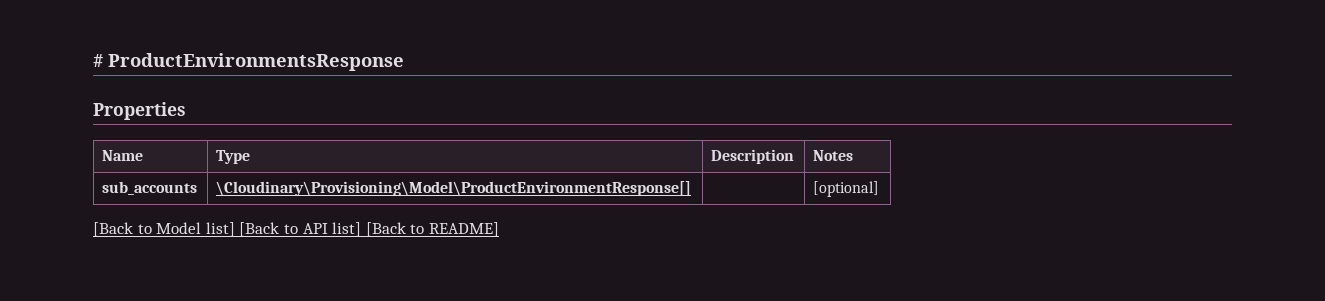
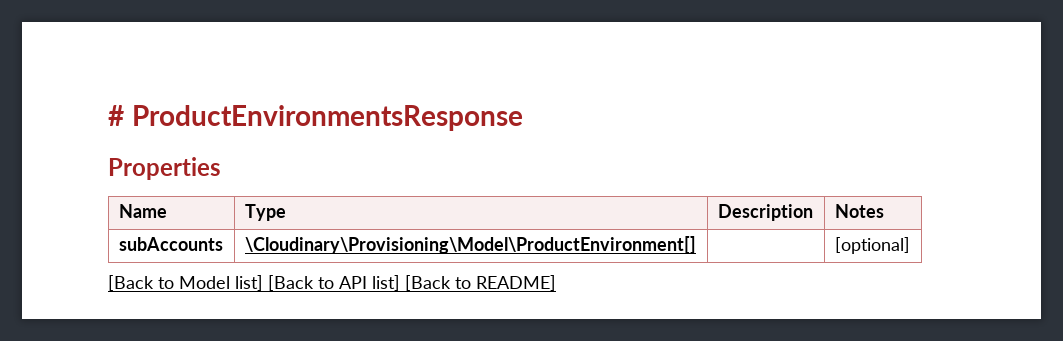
- sub_accounts | \Cloudinary\Provisioning\Model\ProductEnvironmentResponse[] | | [optional]
+ subAccounts | \Cloudinary\Provisioning\Model\ProductEnvironment[] | | [optional]

